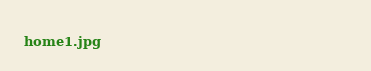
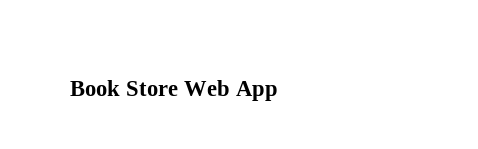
- home1.jpg
+ Book Store Web App

